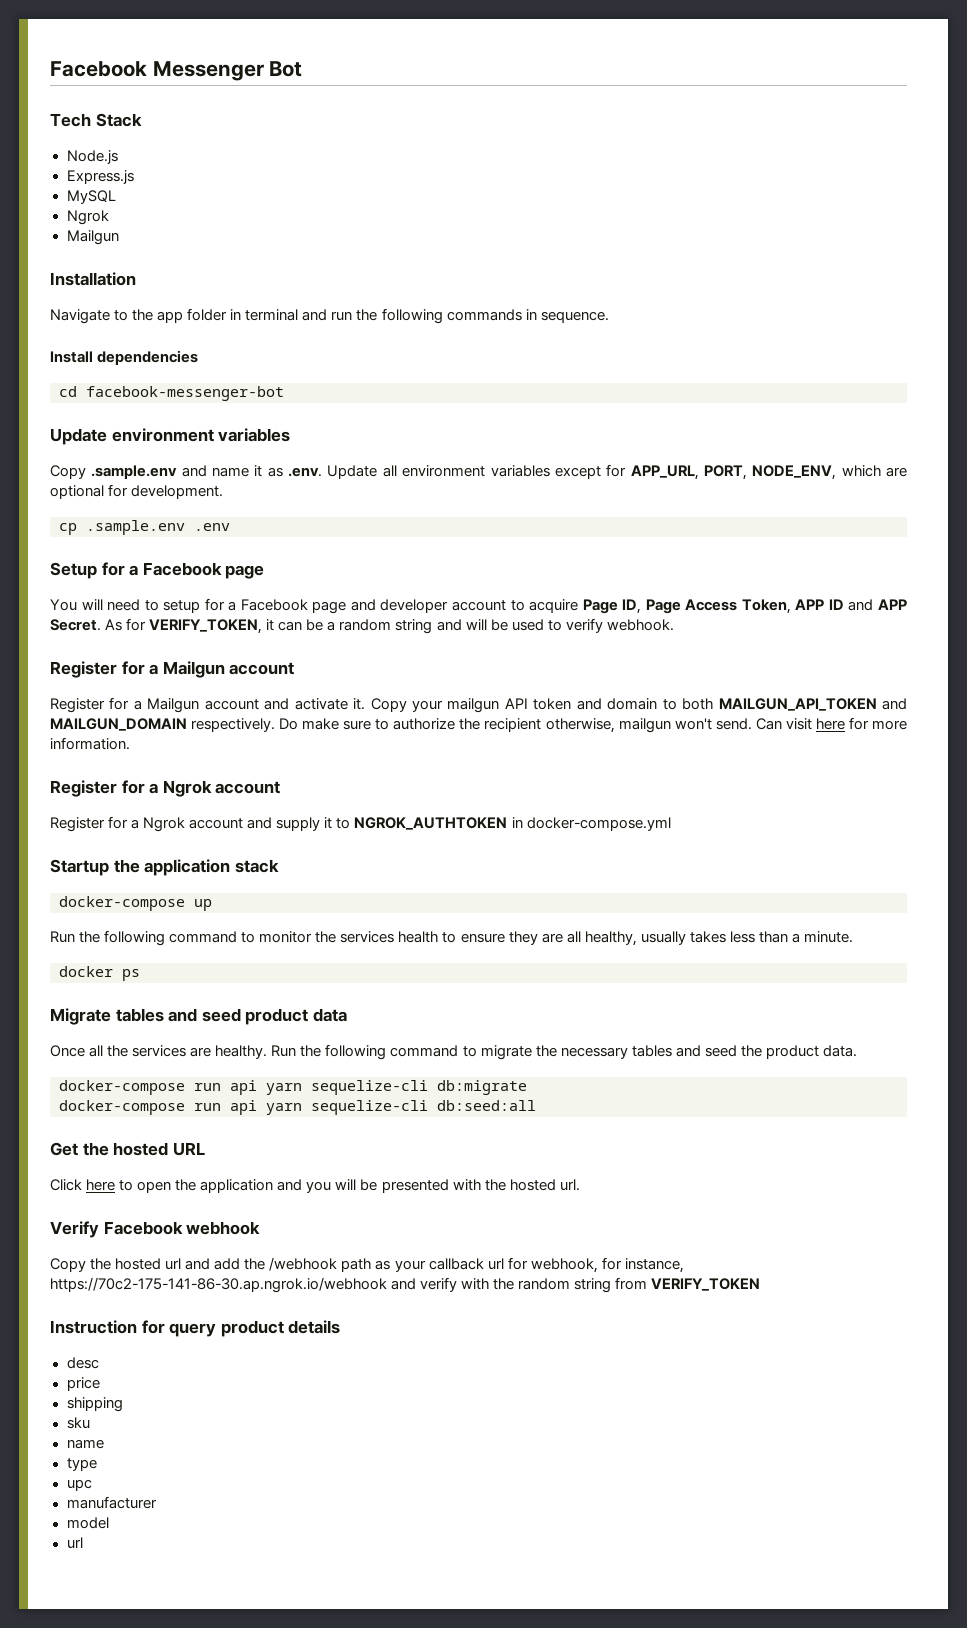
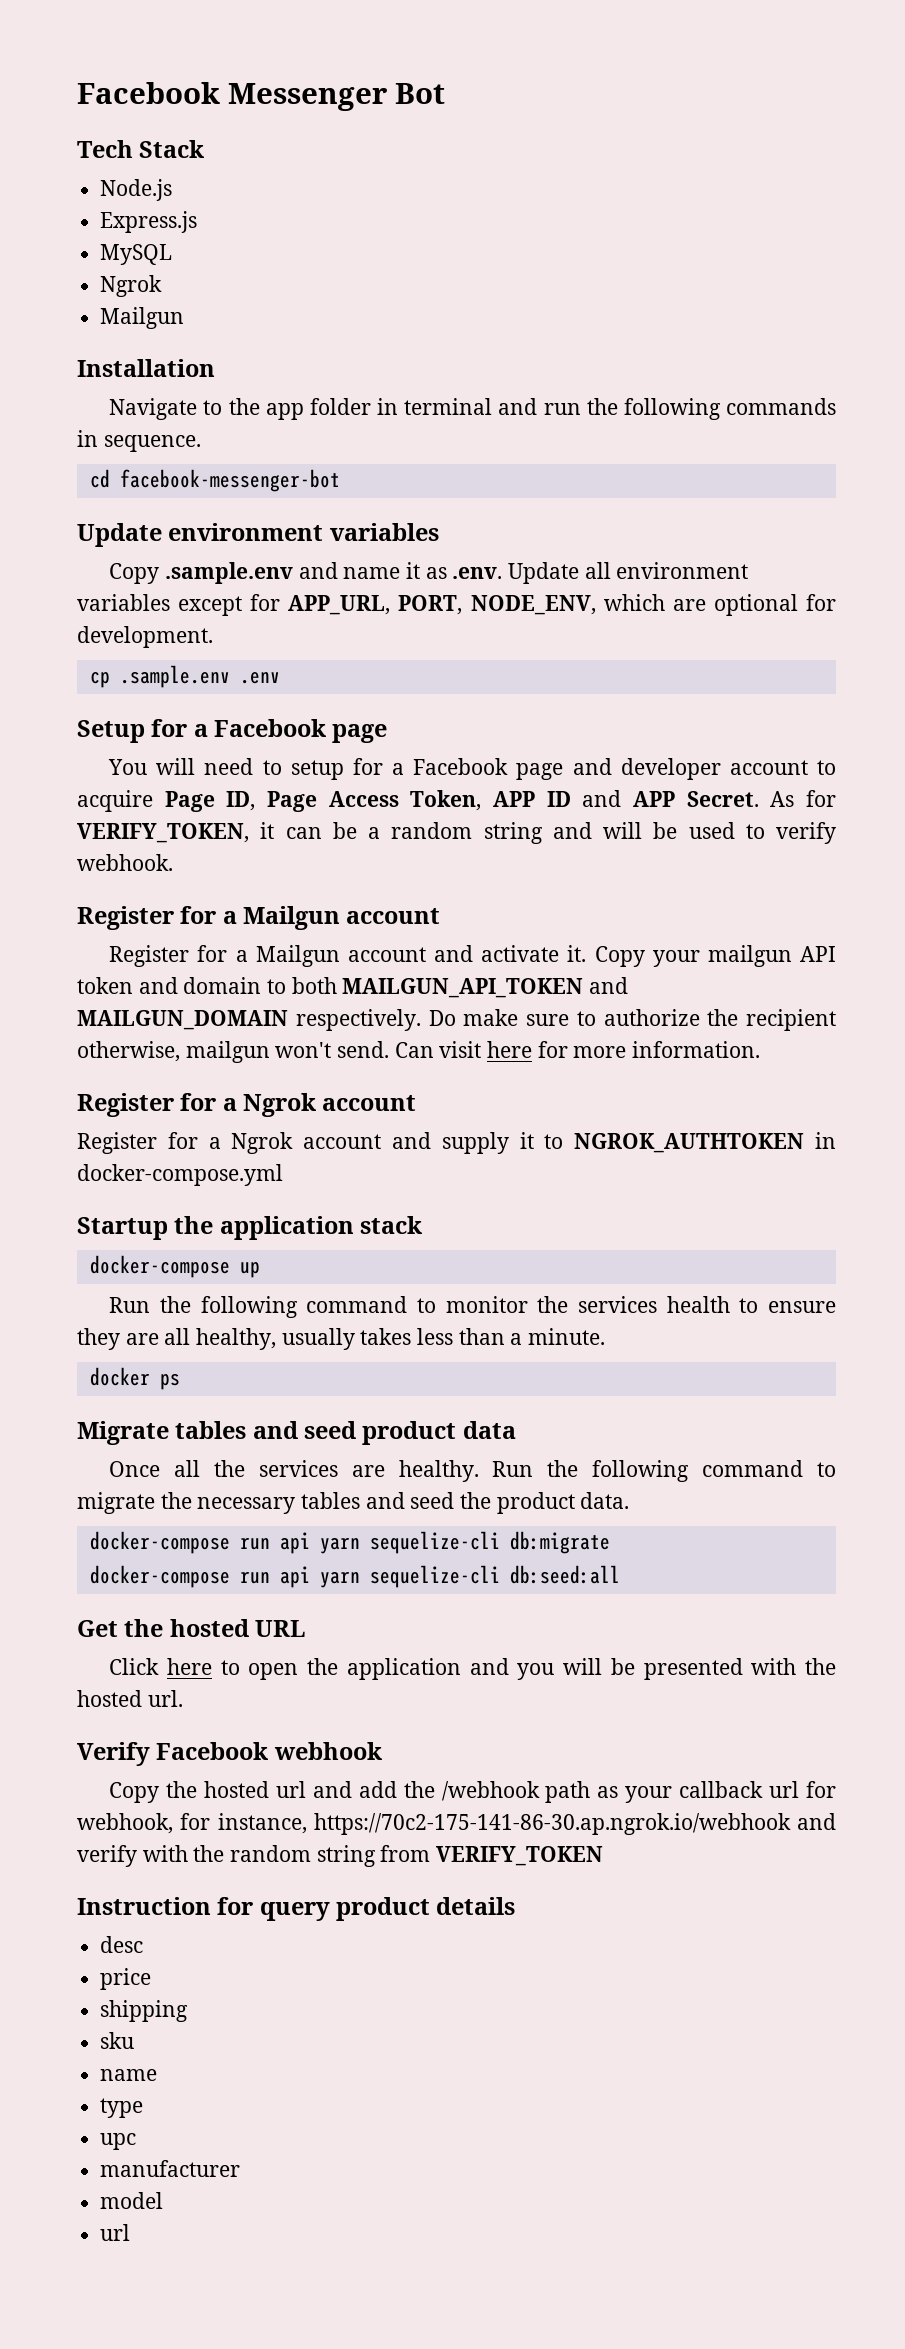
- Install dependencies

